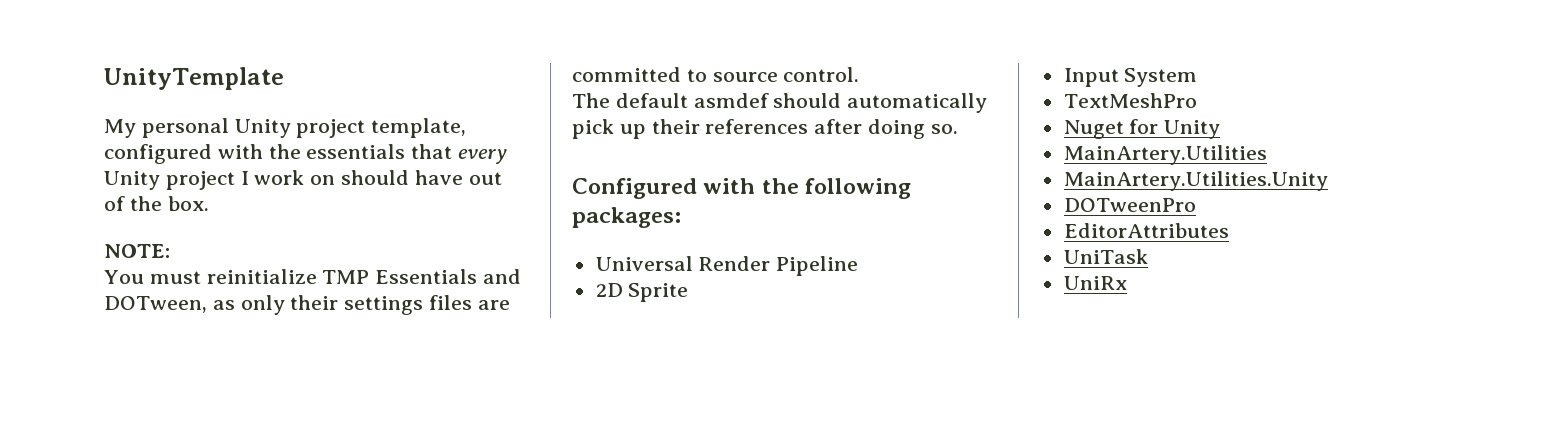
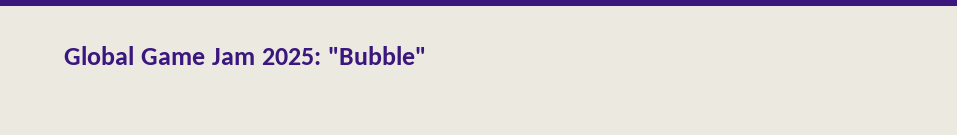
- UnityTemplate
- My personal Unity project template, configured with the essentials that every Unity project I work on should have out of the box.
- NOTE:
- You must reinitialize TMP Essentials and DOTween, as only their settings files are committed to source control.
- The default asmdef should automatically pick up their references after doing so.
- Configured with the following packages:
- Universal Render Pipeline
- 2D Sprite
- Input System
- TextMeshPro
- Nuget for Unity
- MainArtery.Utilities
- MainArtery.Utilities.Unity
- DOTweenPro
- EditorAttributes
- UniTask
- UniRx
+ Global Game Jam 2025: "Bubble"

